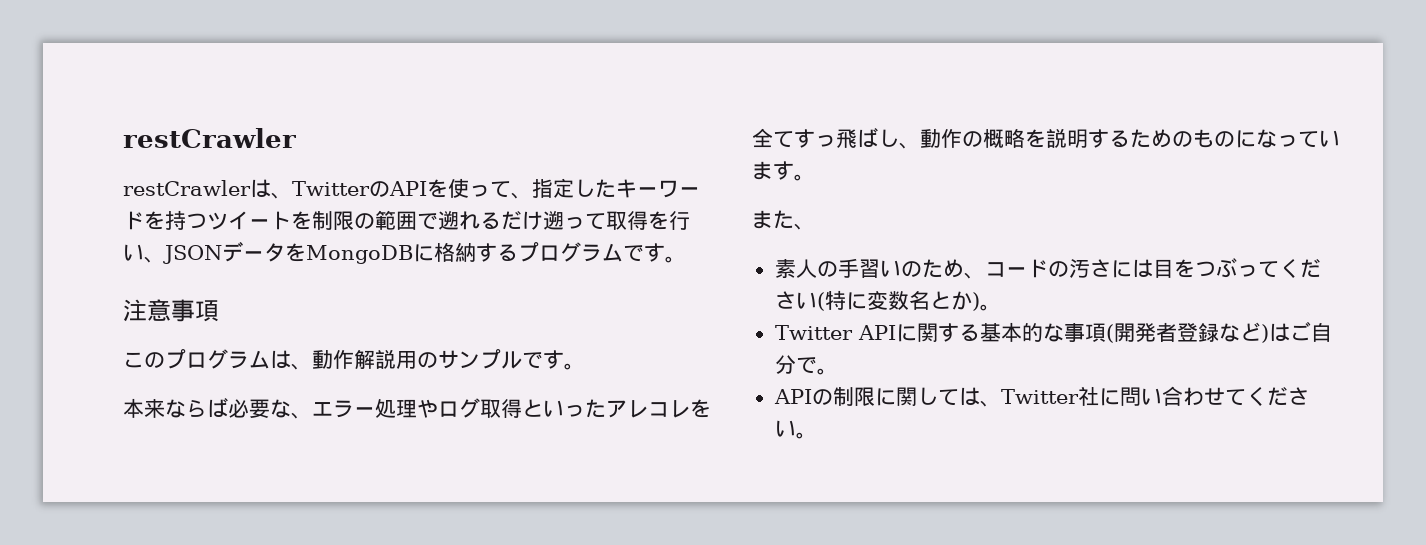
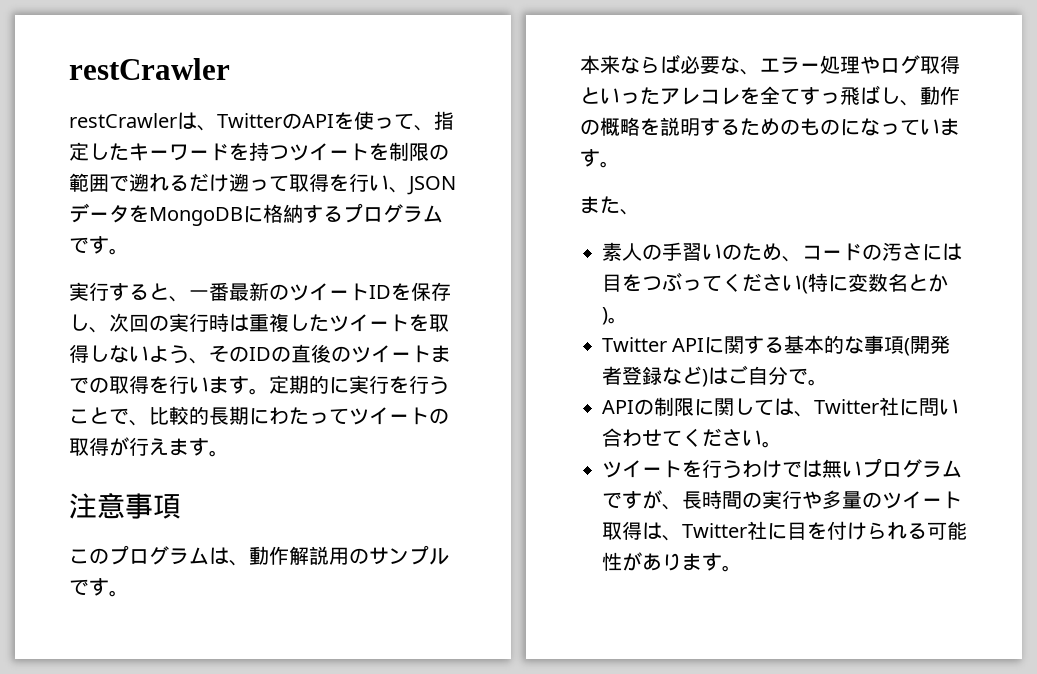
+ 実行すると、一番最新のツイートIDを保存し、次回の実行時は重複したツイートを取得しないよう、そのIDの直後のツイートまでの取得を行います。定期的に実行を行うことで、比較的長期にわたってツイートの取得が行えます。
+ ツイートを行うわけでは無いプログラムですが、長時間の実行や多量のツイート取得は、Twitter社に目を付けられる可能性があります。

